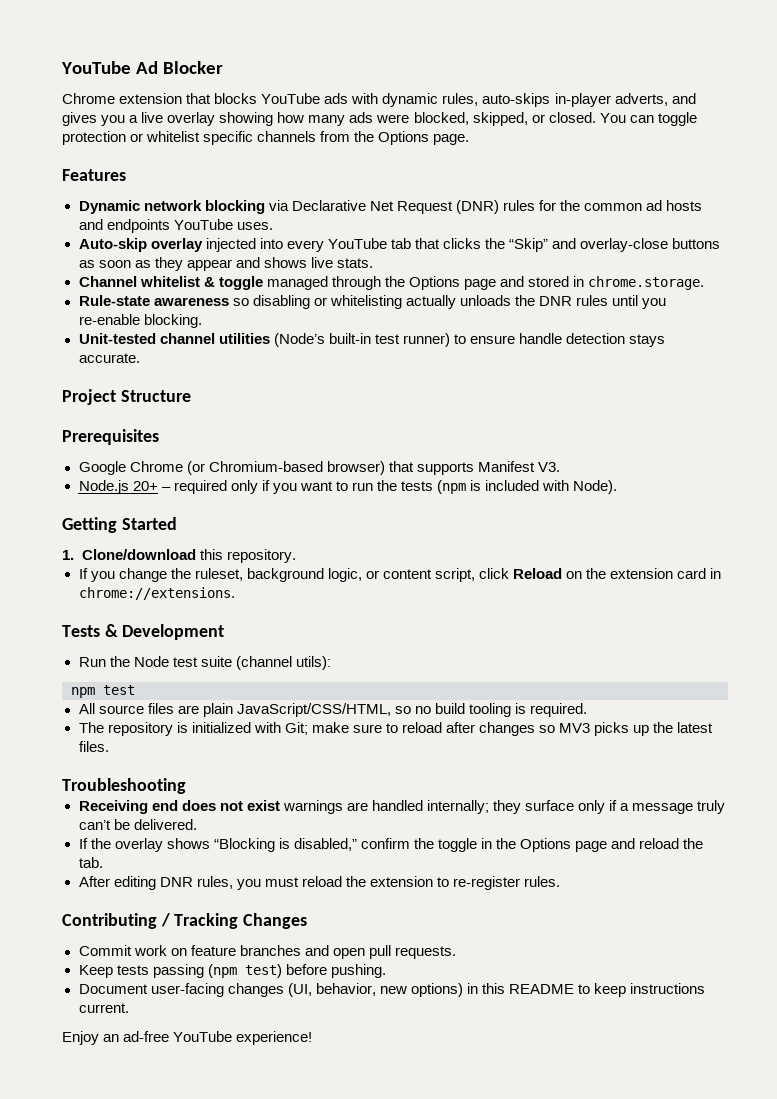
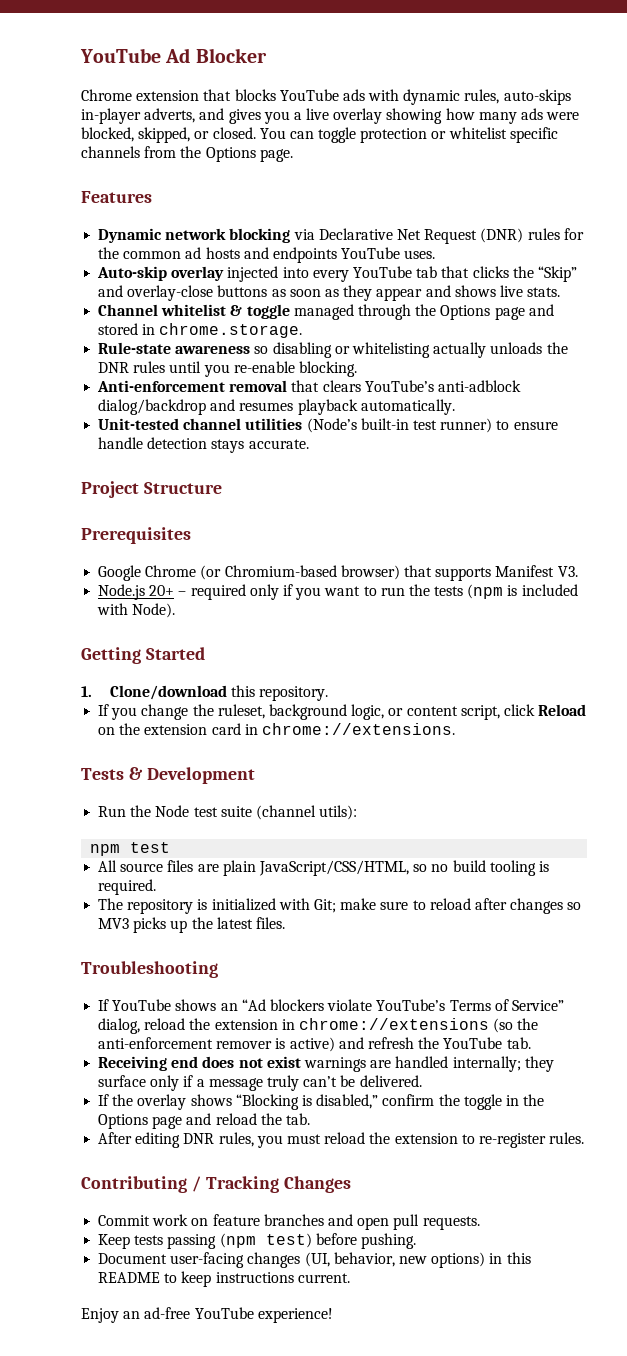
+ Anti-enforcement removal that clears YouTube’s anti-adblock dialog/backdrop and resumes playback automatically.
+ If YouTube shows an “Ad blockers violate YouTube’s Terms of Service” dialog, reload the extension in chrome://extensions (so the anti-enforcement remover is active) and refresh the YouTube tab.

